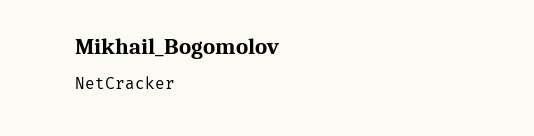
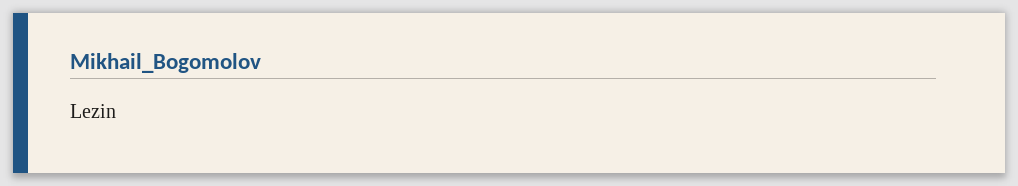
- NetCracker
+ Lezin

